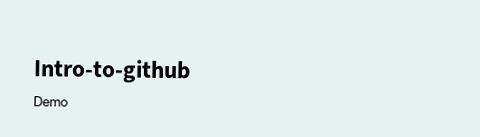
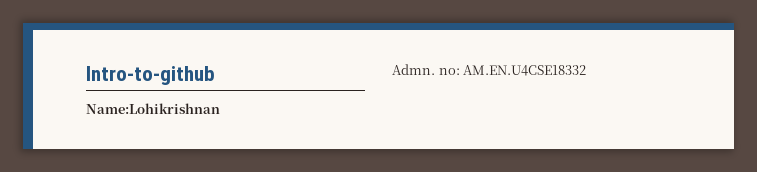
- Demo
+ Name:Lohikrishnan
+ Admn. no: AM.EN.U4CSE18332

